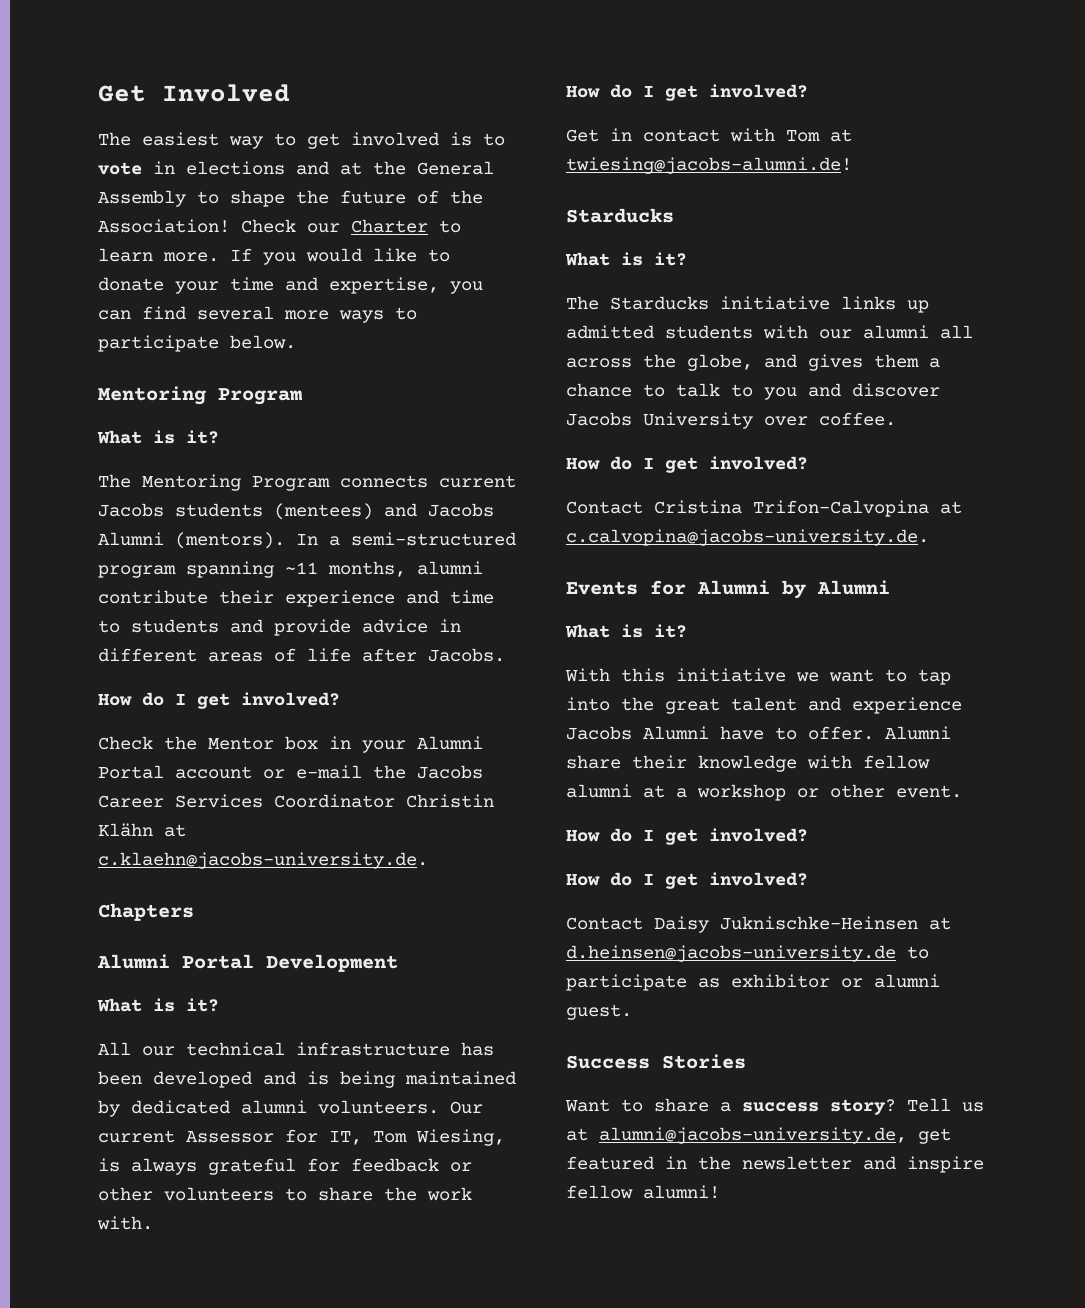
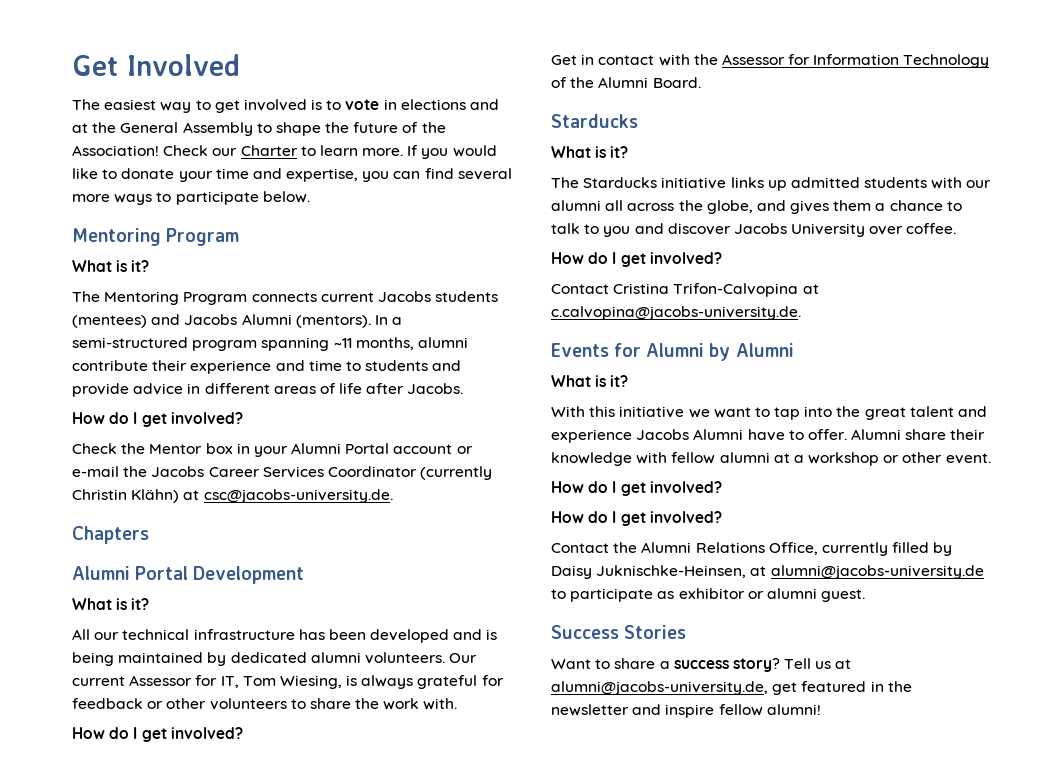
- Check the Mentor box in your Alumni Portal account or e-mail the Jacobs Career Services Coordinator Christin Klähn at c.klaehn@jacobs-university.de.
+ Check the Mentor box in your Alumni Portal account or e-mail the Jacobs Career Services Coordinator (currently Christin Klähn) at csc@jacobs-university.de.
- Get in contact with Tom at twiesing@jacobs-alumni.de!
+ Get in contact with the Assessor for Information Technology of the Alumni Board.
- Contact Daisy Juknischke-Heinsen at d.heinsen@jacobs-university.de to participate as exhibitor or alumni guest.
+ Contact the Alumni Relations Office, currently filled by Daisy Juknischke-Heinsen, at alumni@jacobs-university.de to participate as exhibitor or alumni guest.

